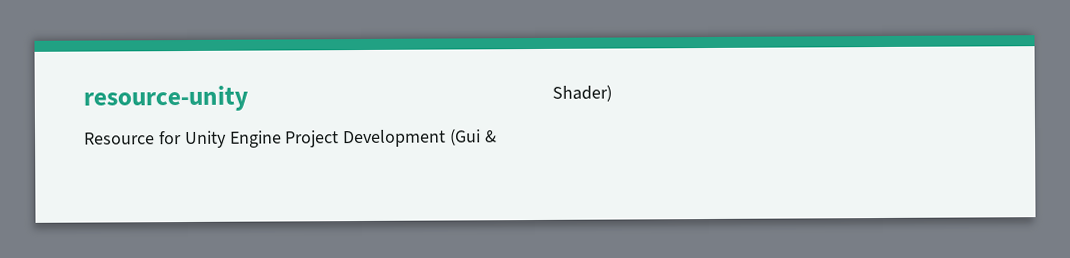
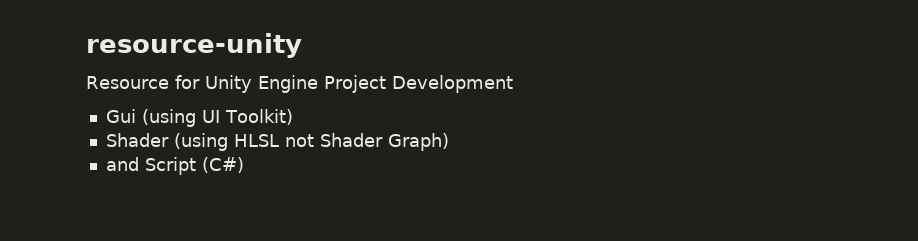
- Resource for Unity Engine Project Development (Gui & Shader)
+ Resource for Unity Engine Project Development
+ Gui (using UI Toolkit)
+ Shader (using HLSL not Shader Graph)
+ and Script (C#)

